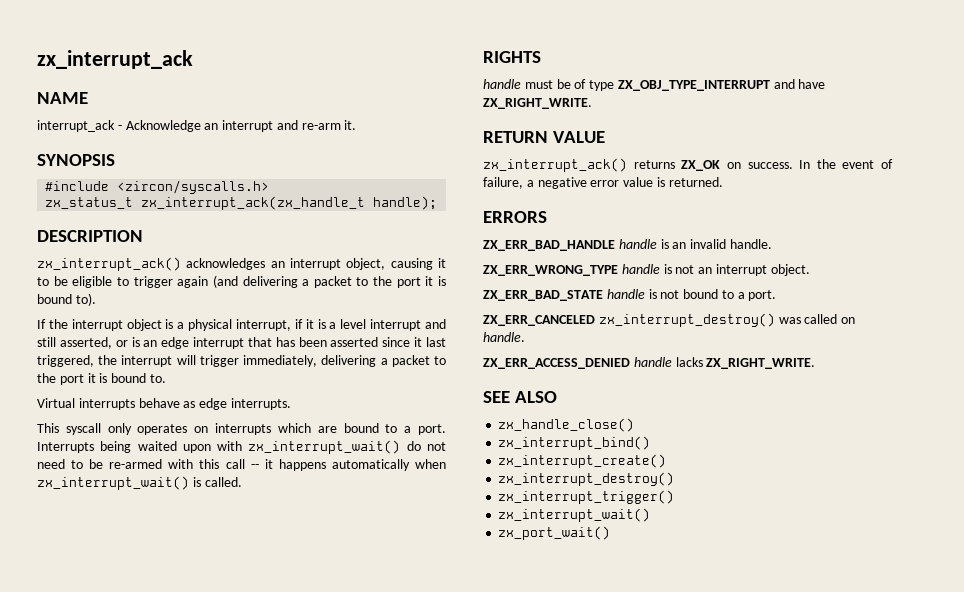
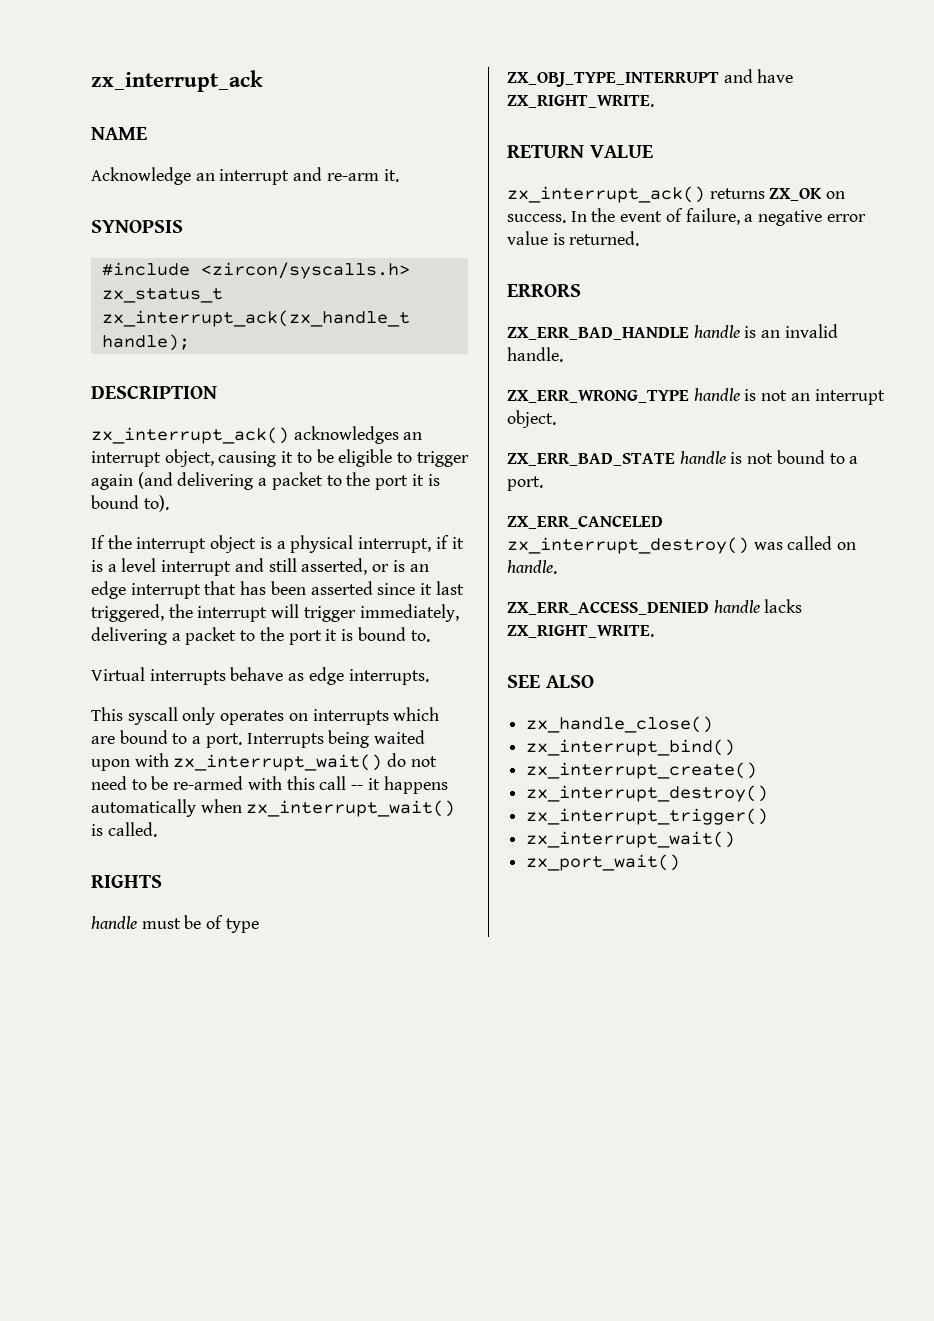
- interrupt_ack - Acknowledge an interrupt and re-arm it.
+ Acknowledge an interrupt and re-arm it.

